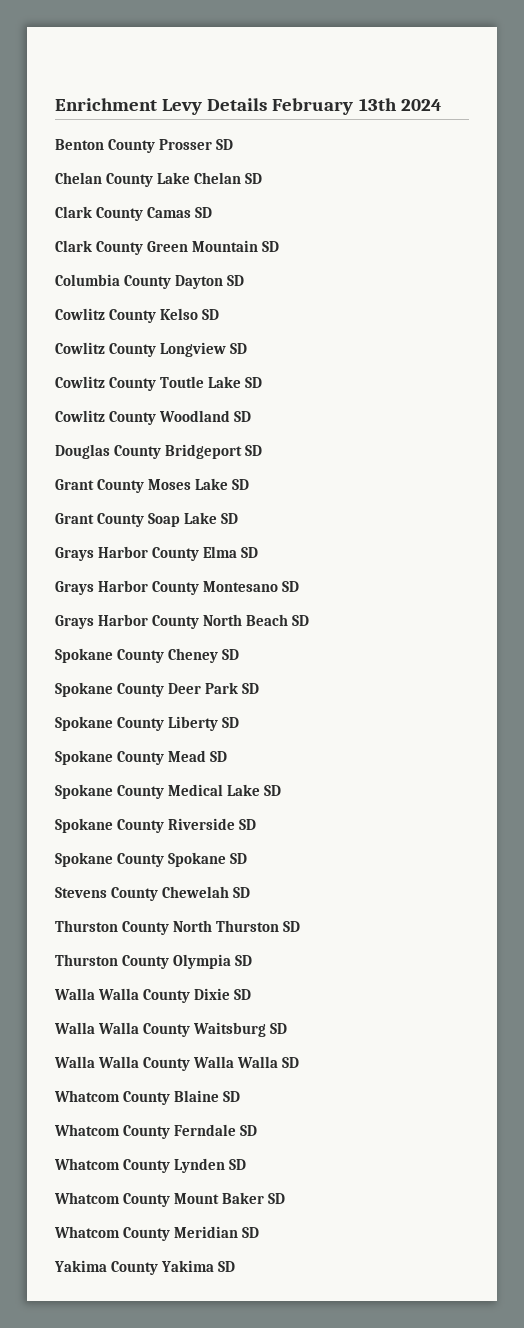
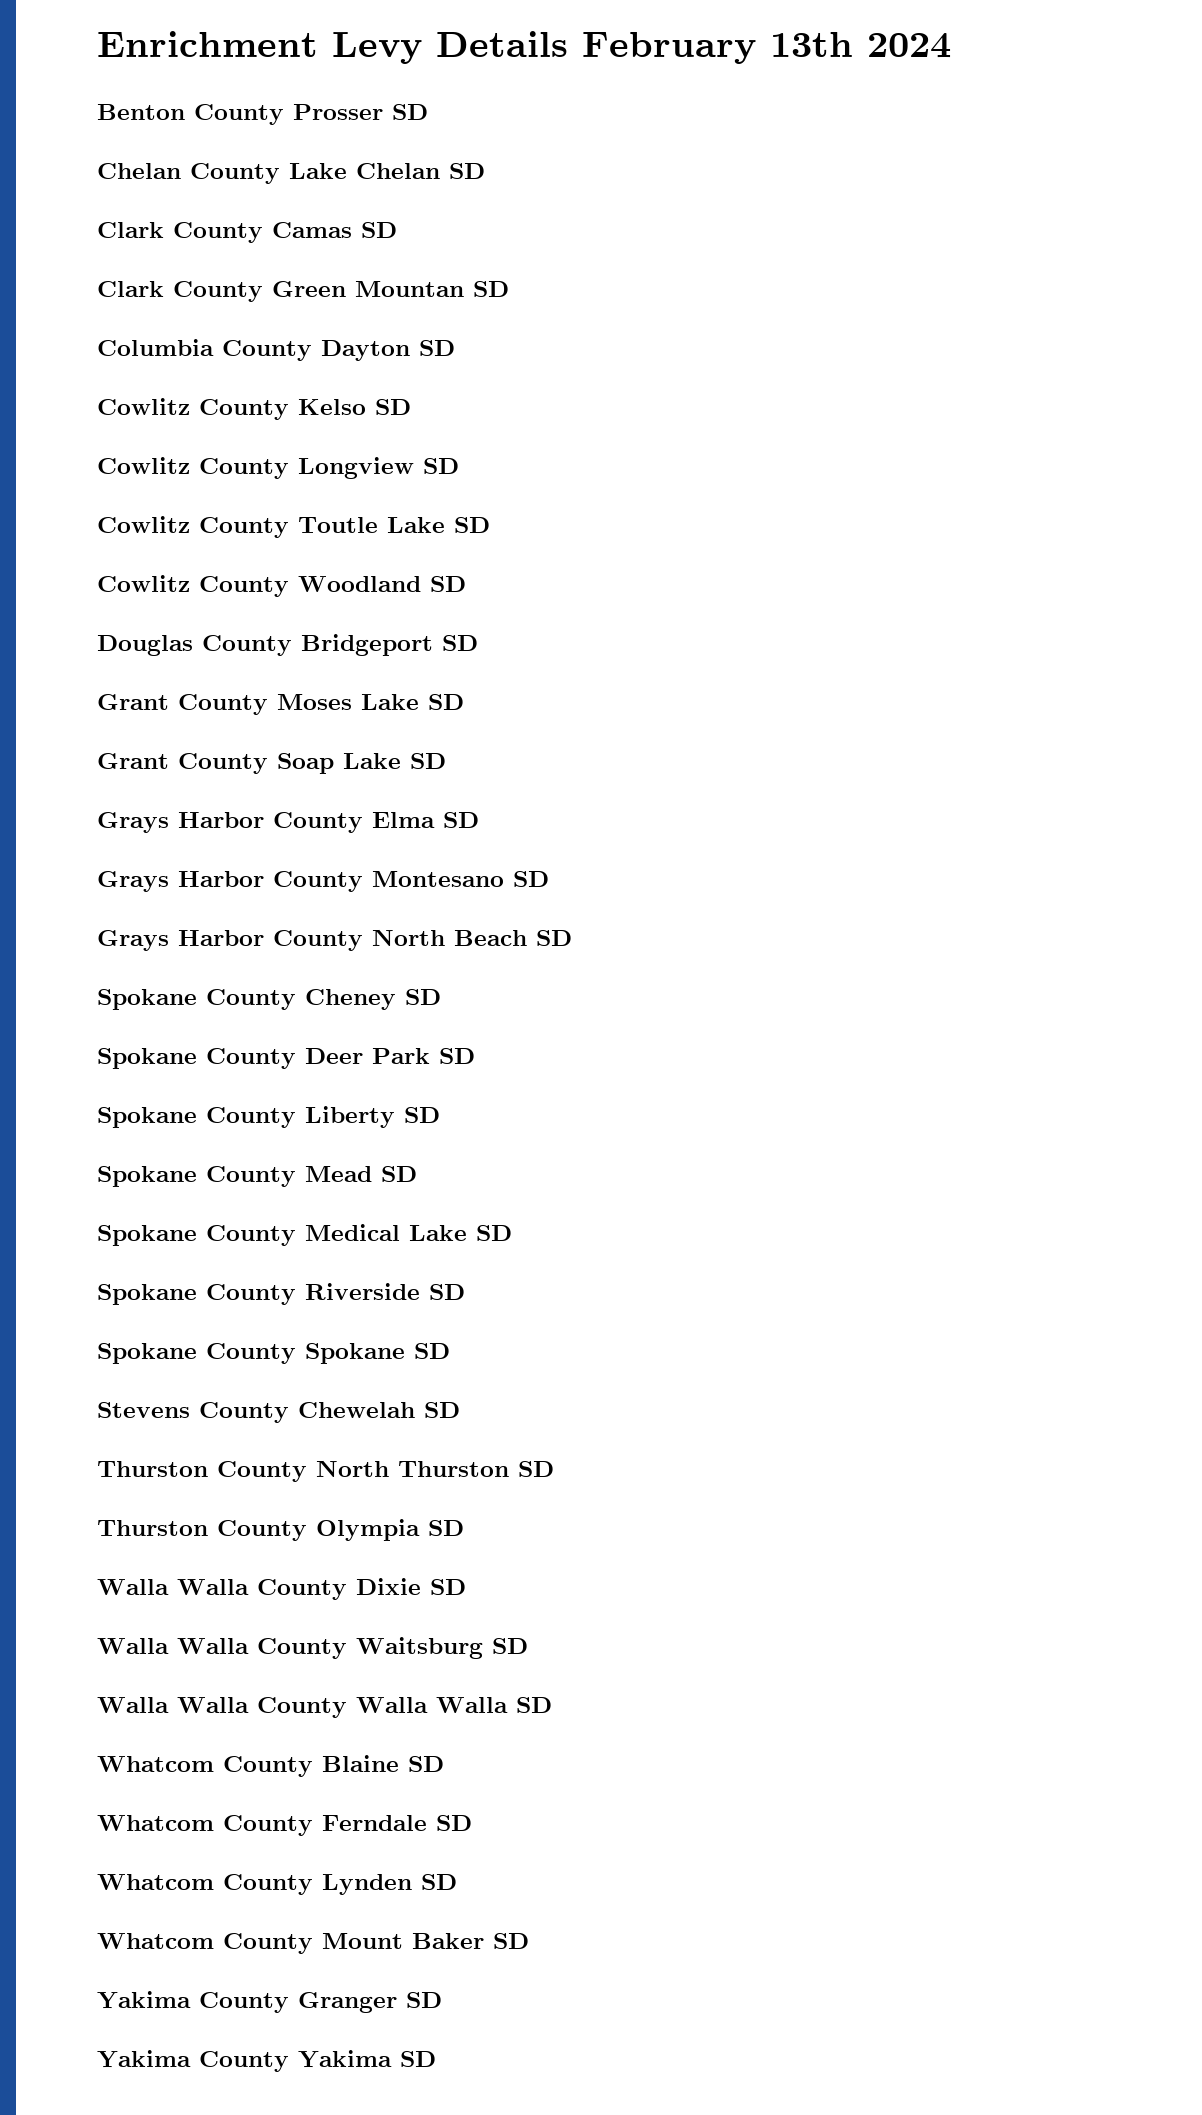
- Clark County Green Mountain SD
+ Clark County Green Mountan SD
- Whatcom County Meridian SD
+ Yakima County Granger SD

